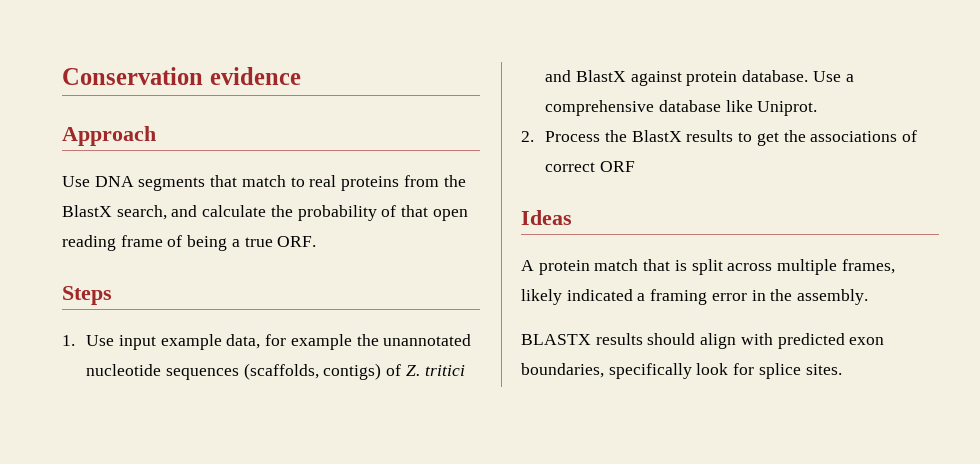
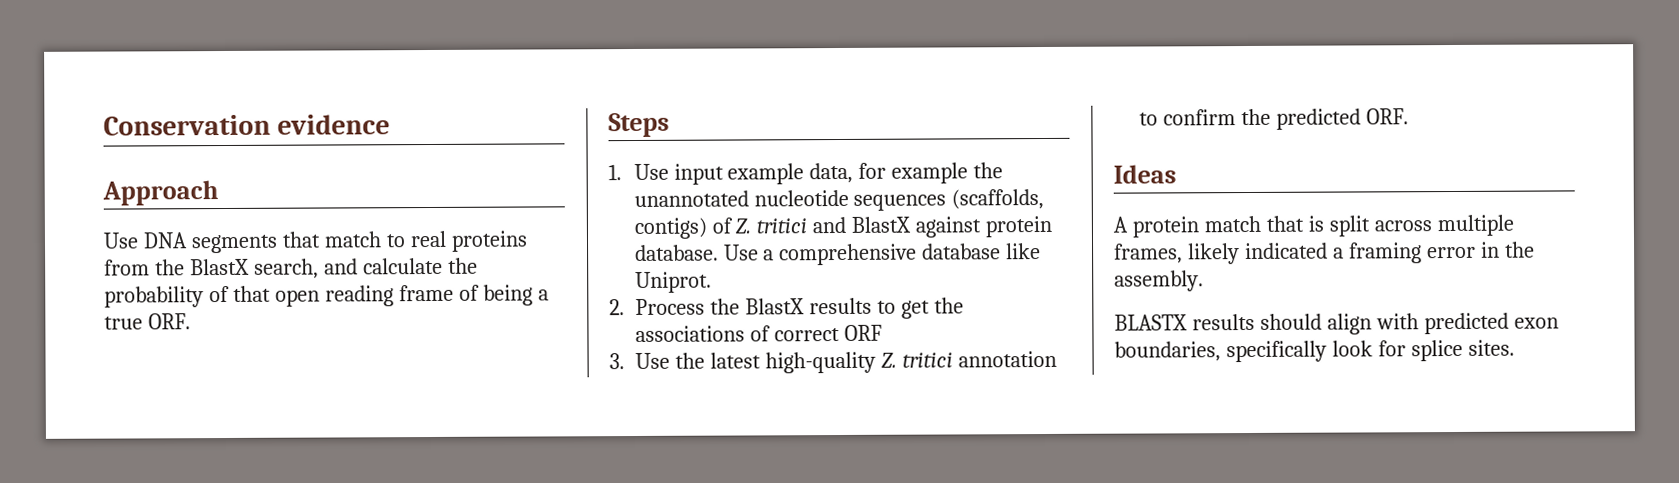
+ 3. Use the latest high-quality Z. tritici annotation to confirm the predicted ORF.

